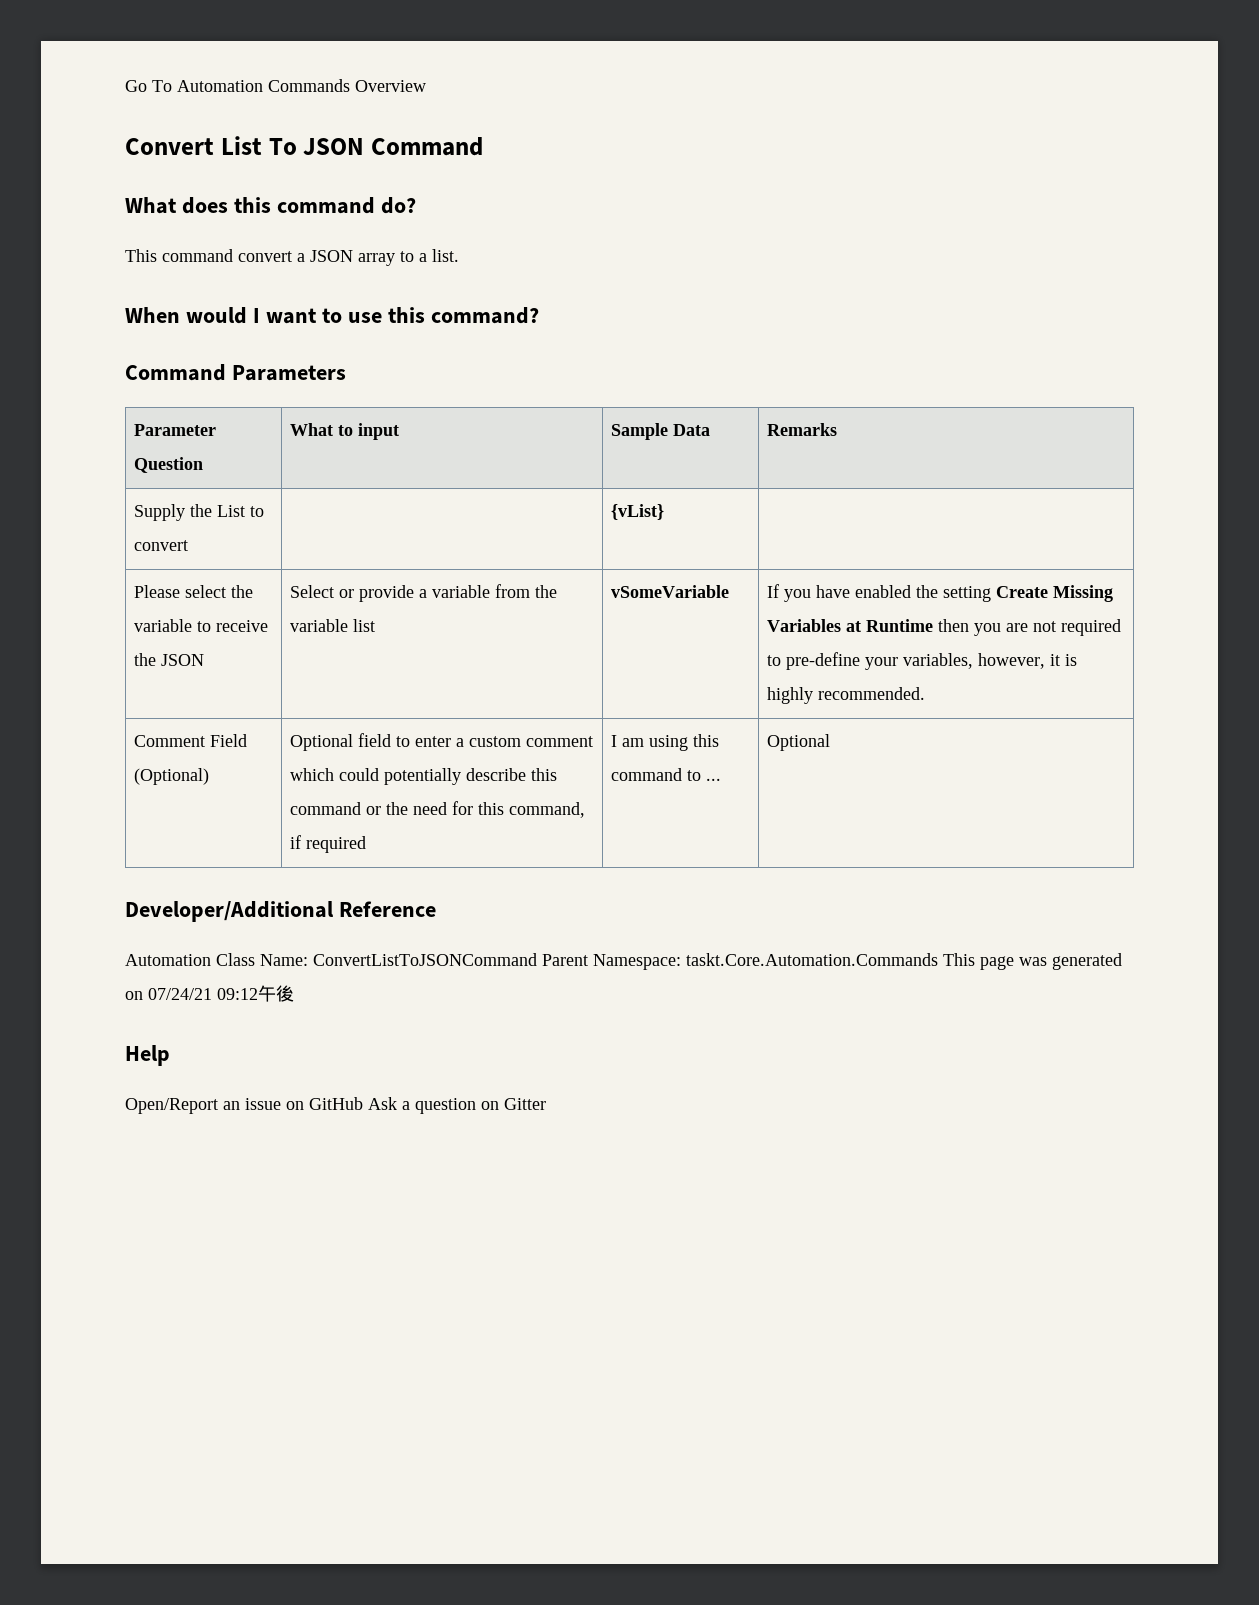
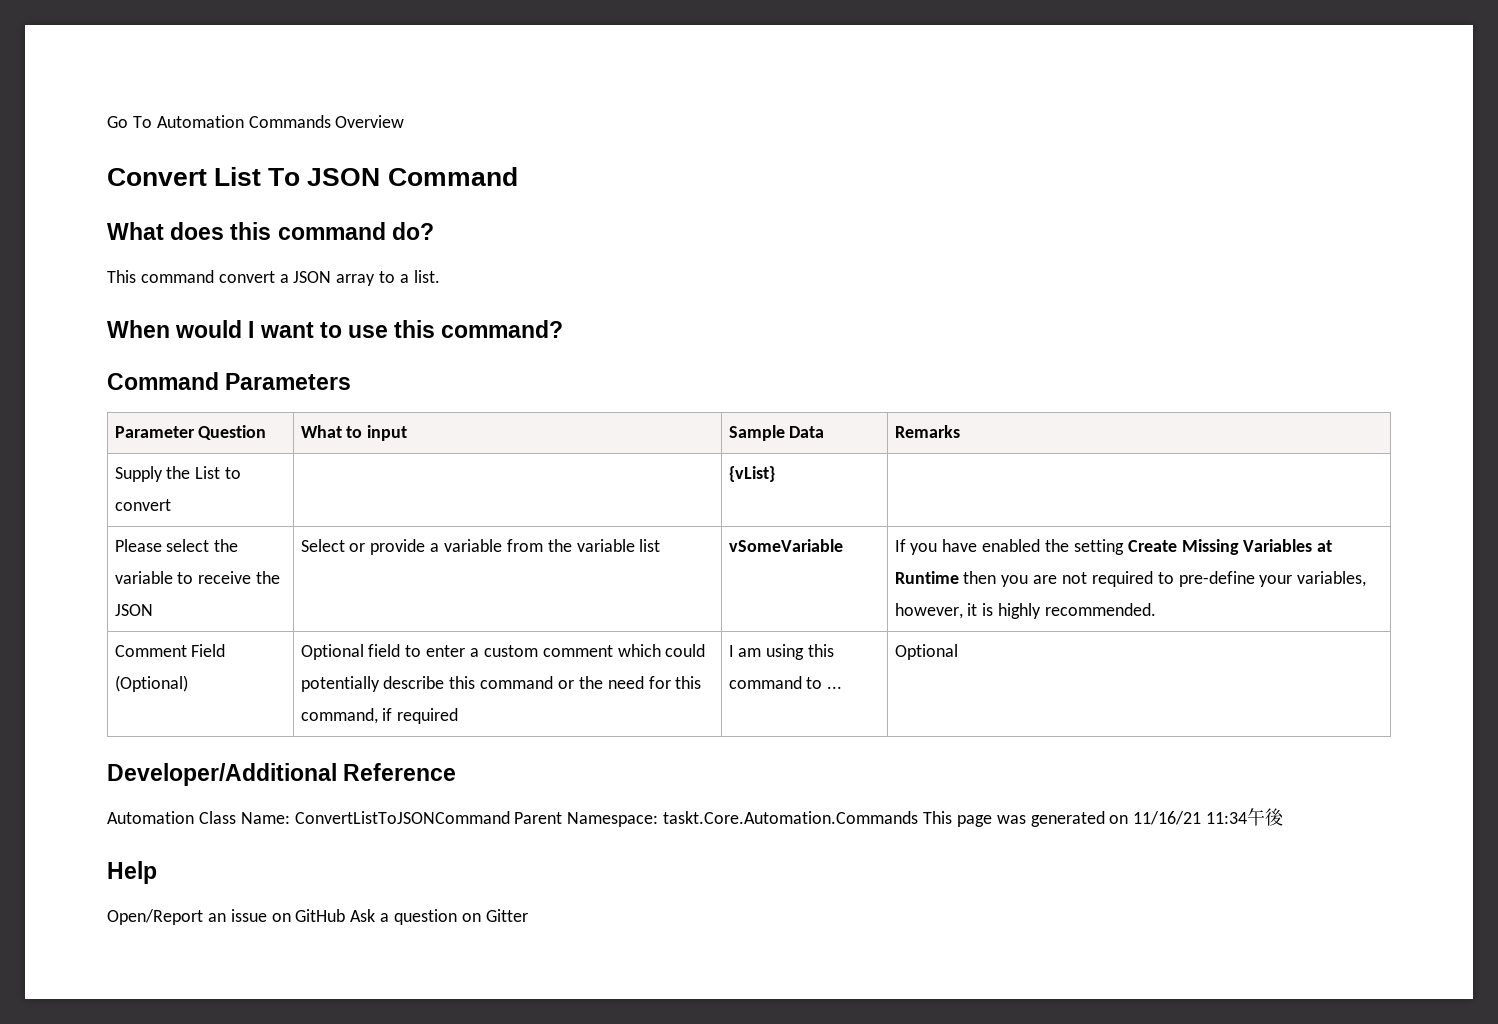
- Automation Class Name: ConvertListToJSONCommand Parent Namespace: taskt.Core.Automation.Commands This page was generated on 07/24/21 09:12午後
+ Automation Class Name: ConvertListToJSONCommand Parent Namespace: taskt.Core.Automation.Commands This page was generated on 11/16/21 11:34午後

